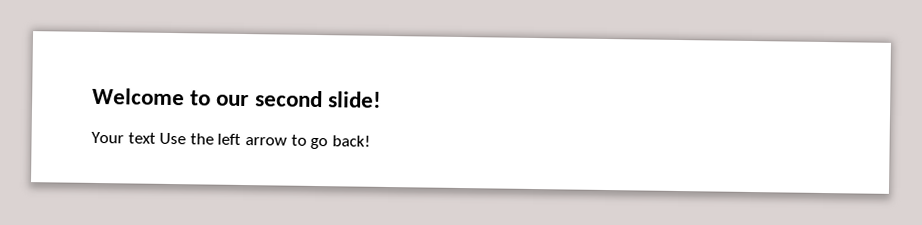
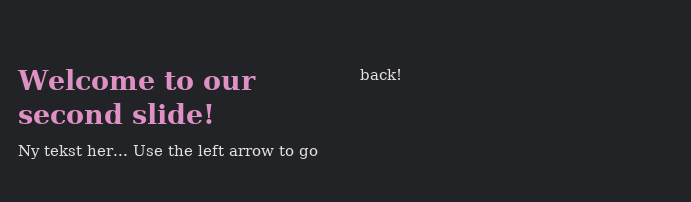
- Your text Use the left arrow to go back!
+ Ny tekst her... Use the left arrow to go back!

